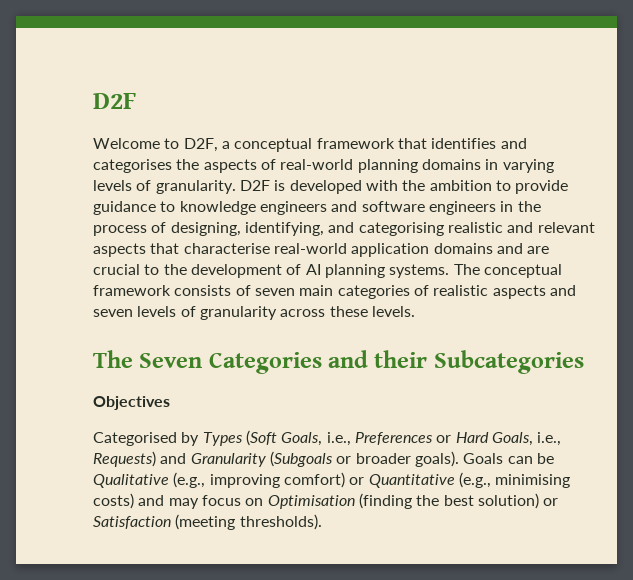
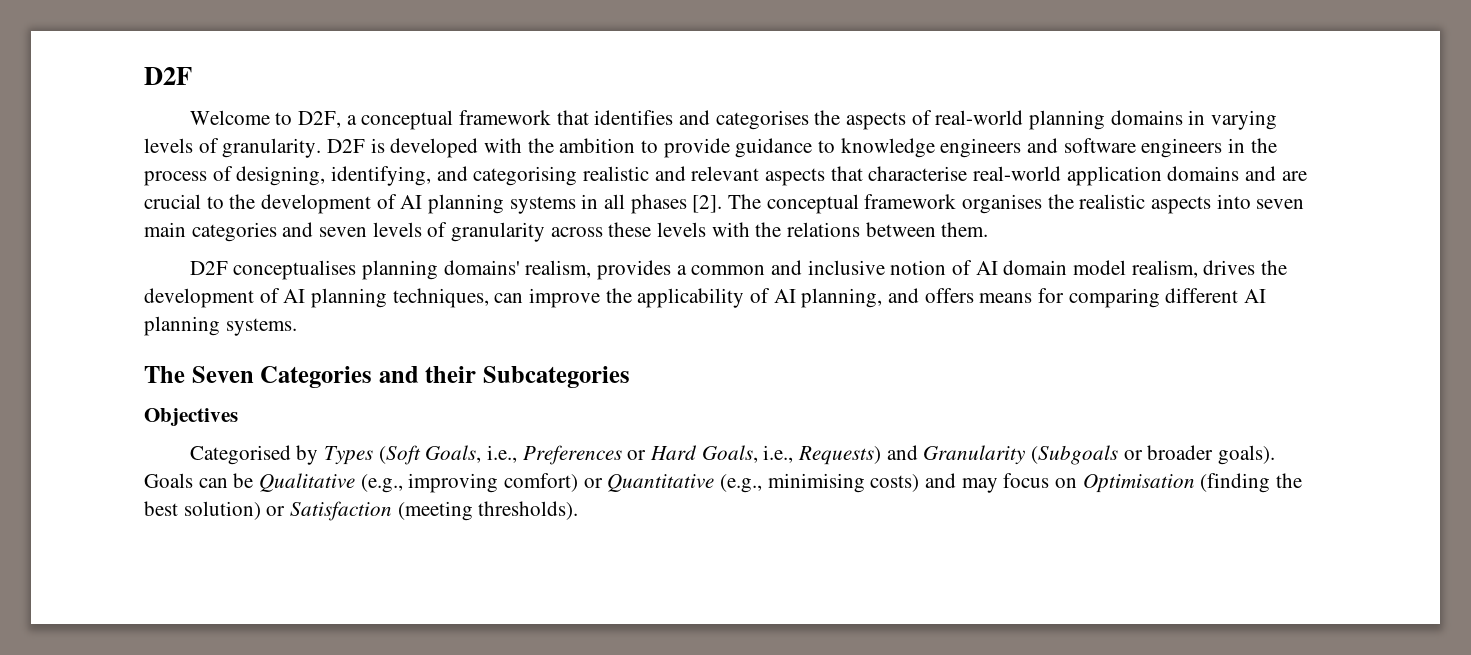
- D2F is developed with the ambition to provide guidance to knowledge engineers and software engineers in the process of designing, identifying, and categorising realistic and relevant aspects that characterise real-world application domains and are crucial to the development of AI planning systems. The conceptual framework consists of seven main categories of realistic aspects and seven levels of granularity across these levels.
+ D2F is developed with the ambition to provide guidance to knowledge engineers and software engineers in the process of designing, identifying, and categorising realistic and relevant aspects that characterise real-world application domains and are crucial to the development of AI planning systems in all phases [2]. The conceptual framework organises the realistic aspects into seven main categories and seven levels of granularity across these levels with the relations between them.
+ D2F conceptualises planning domains' realism, provides a common and inclusive notion of AI domain model realism, drives the development of AI planning techniques, can improve the applicability of AI planning, and offers means for comparing different AI planning systems.

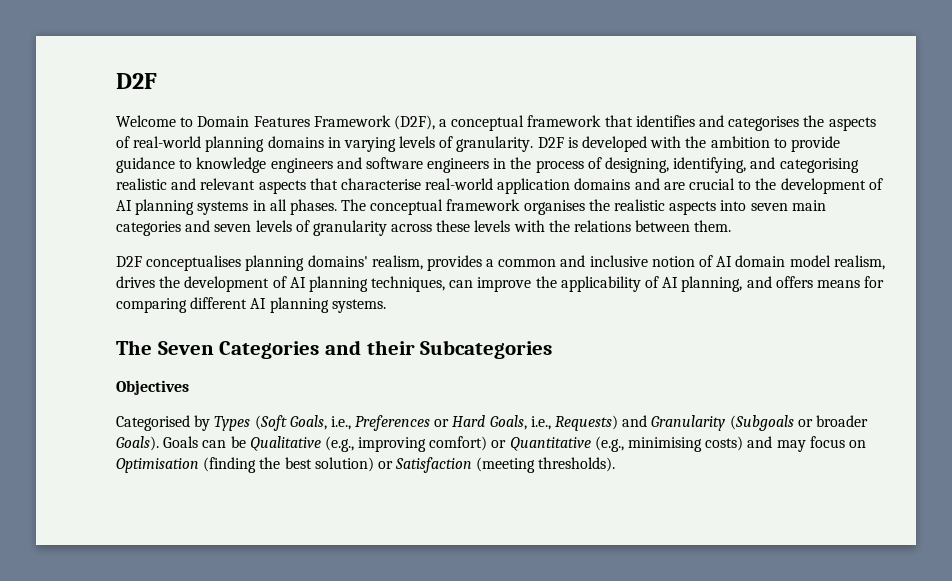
- Welcome to D2F, a conceptual framework that identifies and categorises the aspects of real-world planning domains in varying levels of granularity.
+ Welcome to Domain Features Framework (D2F), a conceptual framework that identifies and categorises the aspects of real-world planning domains in varying levels of granularity.
- D2F is developed with the ambition to provide guidance to knowledge engineers and software engineers in the process of designing, identifying, and categorising realistic and relevant aspects that characterise real-world application domains and are crucial to the development of AI planning systems in all phases [2].
+ D2F is developed with the ambition to provide guidance to knowledge engineers and software engineers in the process of designing, identifying, and categorising realistic and relevant aspects that characterise real-world application domains and are crucial to the development of AI planning systems in all phases.
- Categorised by Types (Soft Goals, i.e., Preferences or Hard Goals, i.e., Requests) and Granularity (Subgoals or broader goals).
+ Categorised by Types (Soft Goals, i.e., Preferences or Hard Goals, i.e., Requests) and Granularity (Subgoals or broader Goals).

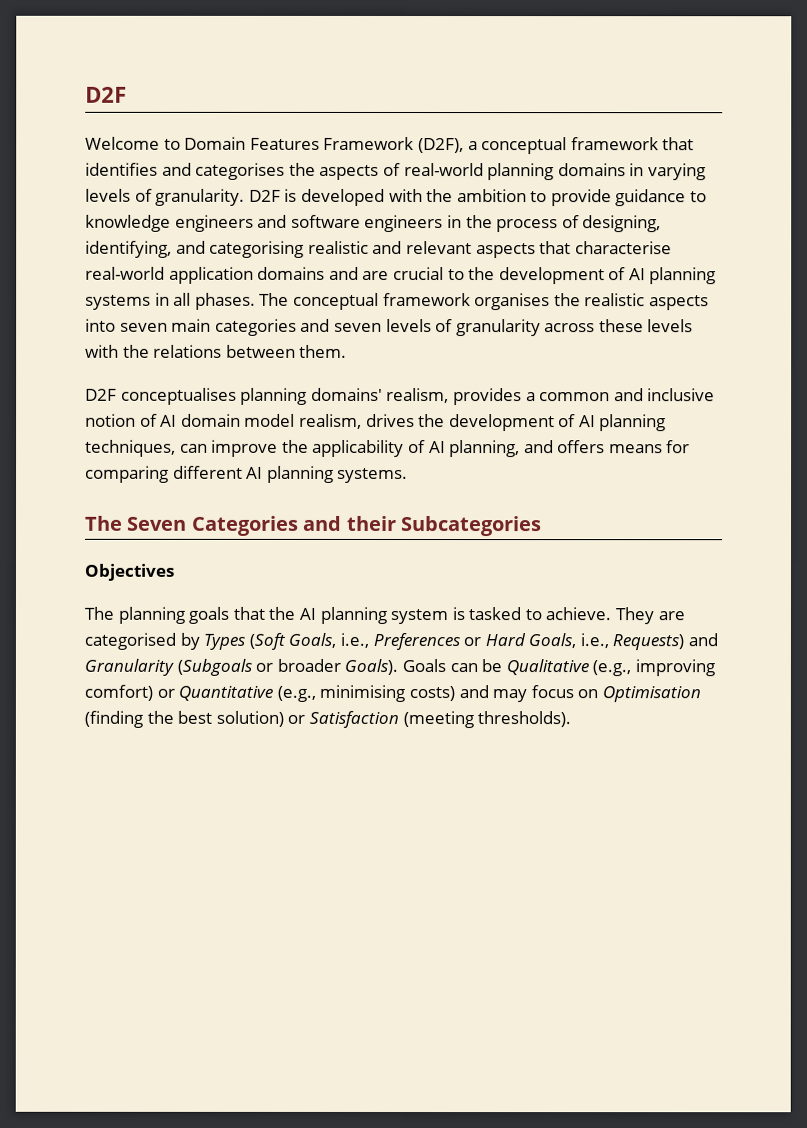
- Categorised by Types (Soft Goals, i.e., Preferences or Hard Goals, i.e., Requests) and Granularity (Subgoals or broader Goals).
+ The planning goals that the AI planning system is tasked to achieve. They are categorised by Types (Soft Goals, i.e., Preferences or Hard Goals, i.e., Requests) and Granularity (Subgoals or broader Goals).

